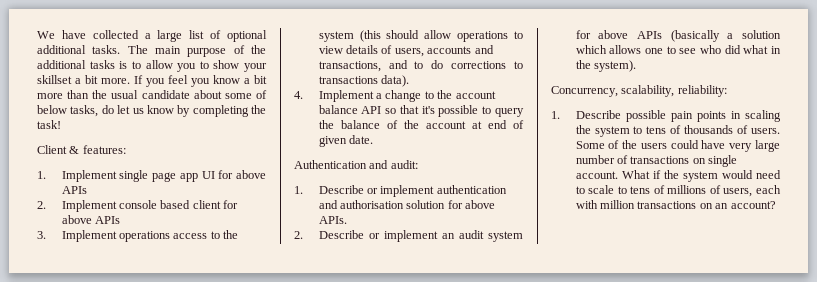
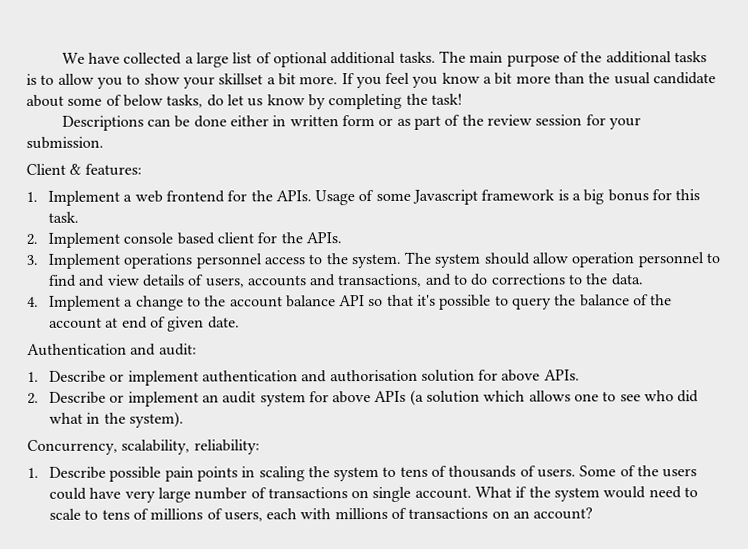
+ Descriptions can be done either in written form or as part of the review session for your submission.
- 1. Implement single page app UI for above APIs
+ 1. Implement a web frontend for the APIs. Usage of some Javascript framework is a big bonus for this task.
- 2. Implement console based client for above APIs
+ 2. Implement console based client for the APIs.
- 3. Implement operations access to the system (this should allow operations to view details of users, accounts and transactions, and to do corrections to transactions data).
+ 3. Implement operations personnel access to the system. The system should allow operation personnel to find and view details of users, accounts and transactions, and to do corrections to the data.
- 2. Describe or implement an audit system for above APIs (basically a solution which allows one to see who did what in the system).
+ 2. Describe or implement an audit system for above APIs (a solution which allows one to see who did what in the system).
- What if the system would need to scale to tens of millions of users, each with million transactions on an account?
+ What if the system would need to scale to tens of millions of users, each with millions of transactions on an account?

